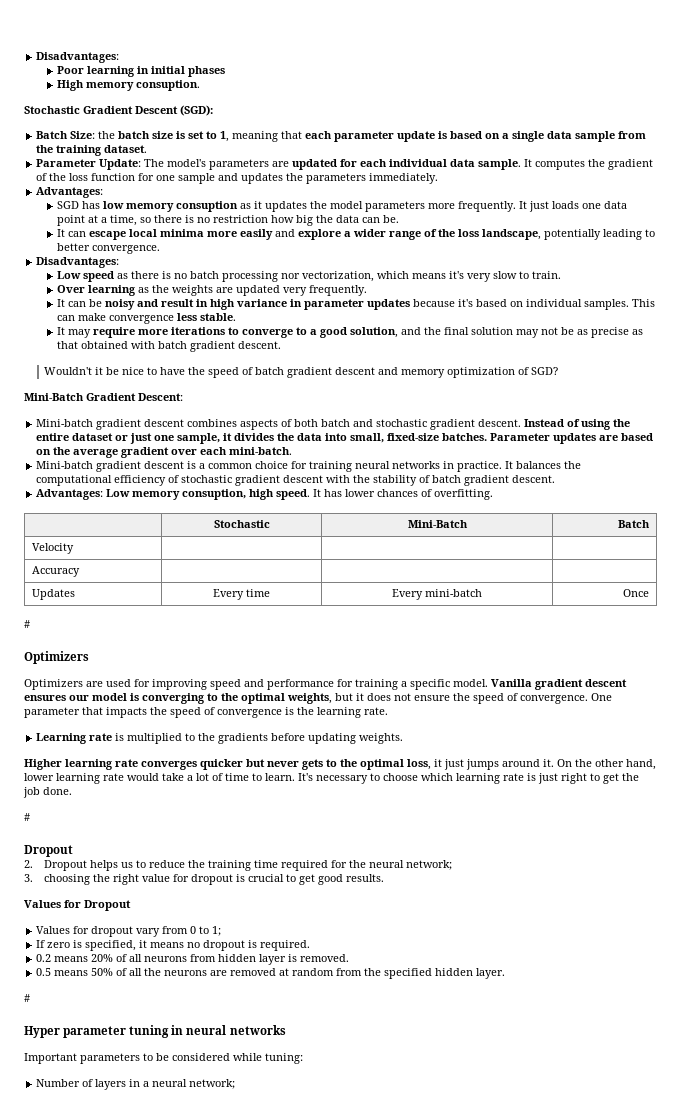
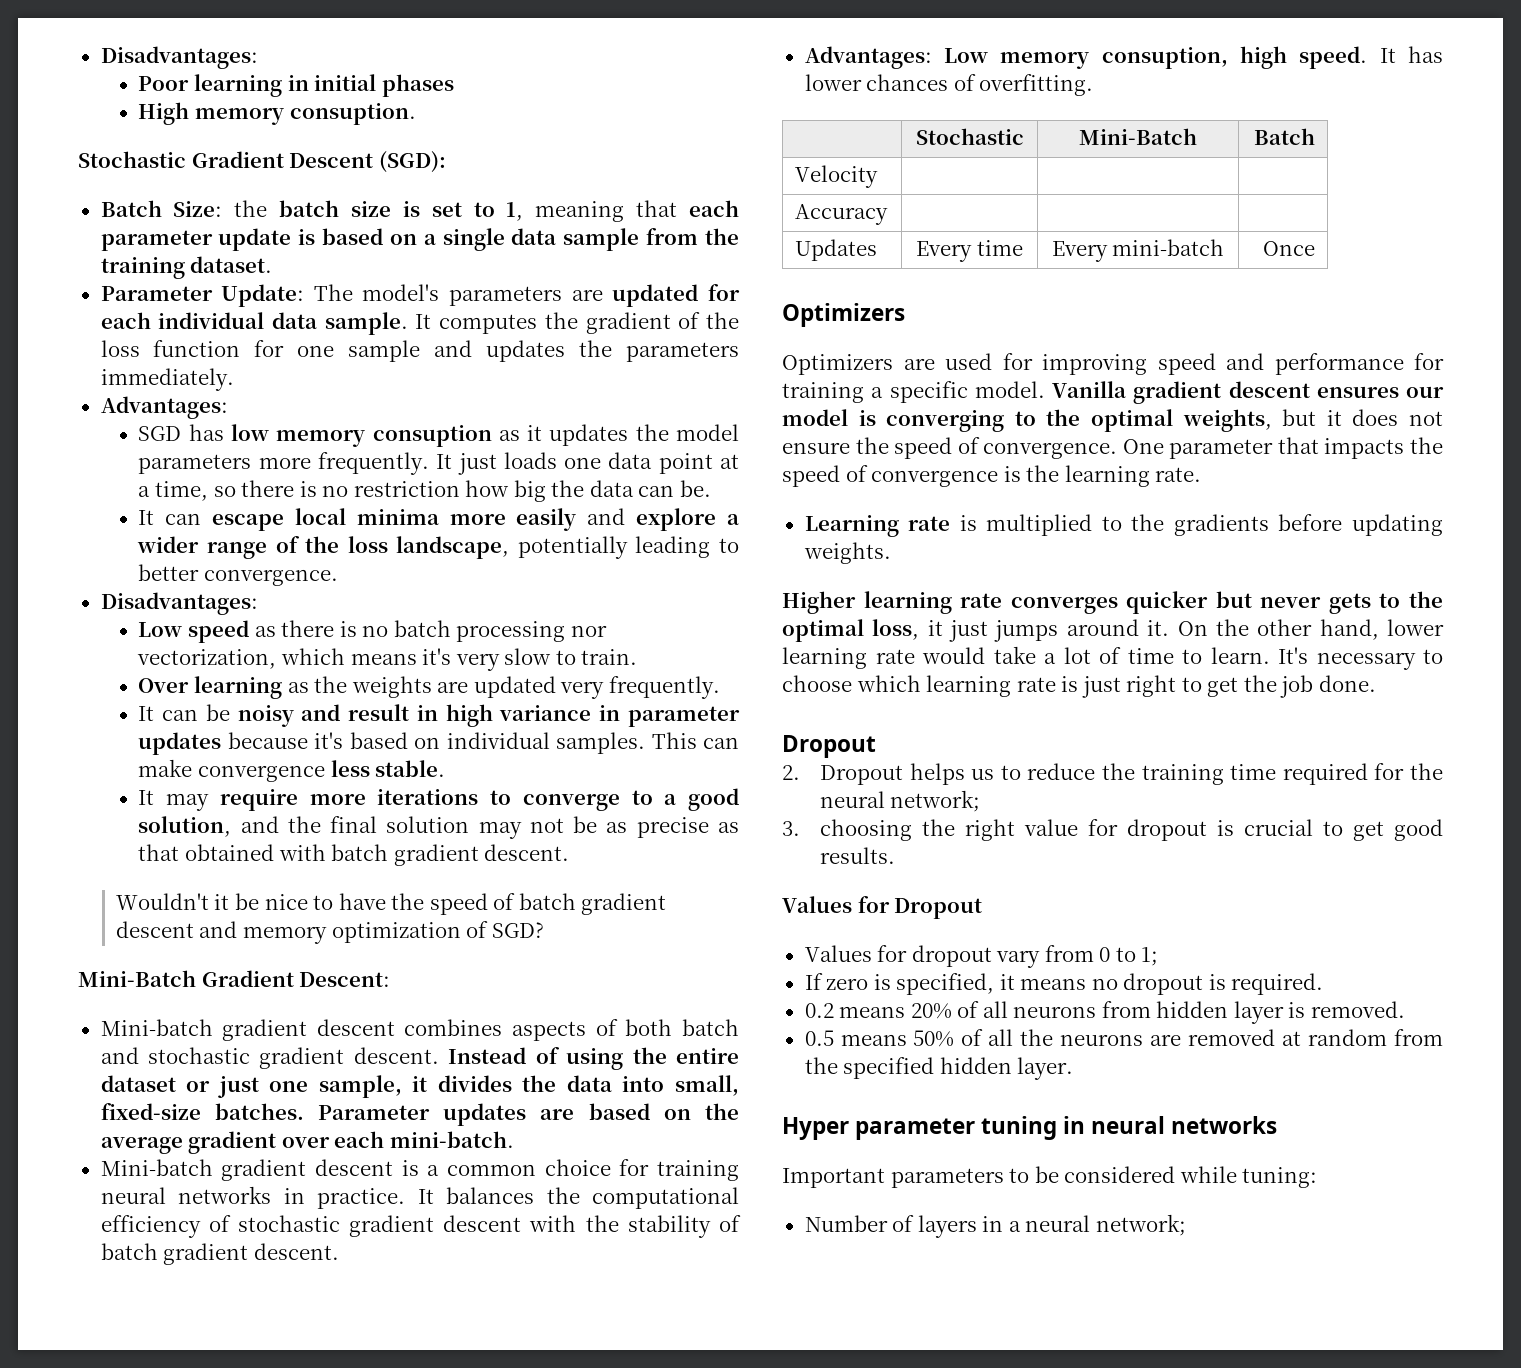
  Updates | Every time | Every mini-batch | Once
- #
  It's necessary to choose which learning rate is just right to get the job done.
- #
  0.5 means 50% of all the neurons are removed at random from the specified hidden layer.
- #

